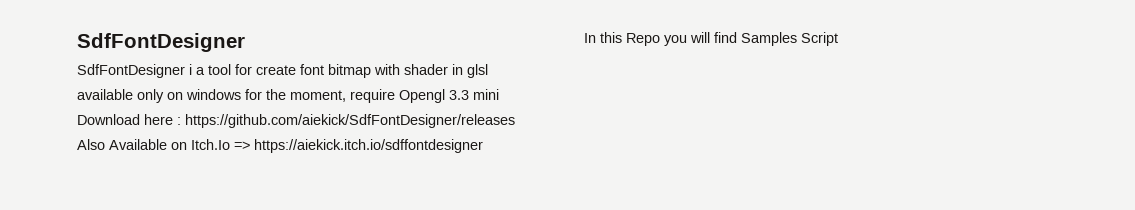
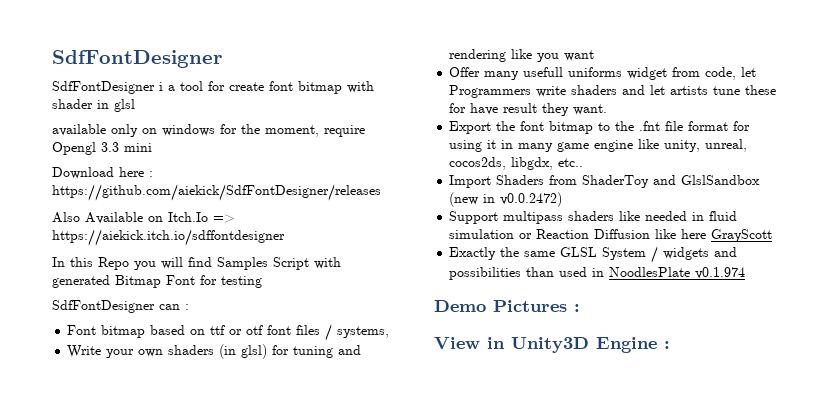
- In this Repo you will find Samples Script
+ In this Repo you will find Samples Script with generated Bitmap Font for testing
+ SdfFontDesigner can :
+ Font bitmap based on ttf or otf font files / systems,
+ Write your own shaders (in glsl) for tuning and rendering like you want
+ Offer many usefull uniforms widget from code, let Programmers write shaders and let artists tune these for have result they want.
+ Export the font bitmap to the .fnt file format for using it in many game engine like unity, unreal, cocos2ds, libgdx, etc..
+ Import Shaders from ShaderToy and GlslSandbox (new in v0.0.2472)
+ Support multipass shaders like needed in fluid simulation or Reaction Diffusion like here GrayScott
+ Exactly the same GLSL System / widgets and possibilities than used in NoodlesPlate v0.1.974
+ Demo Pictures :
+ View in Unity3D Engine :

